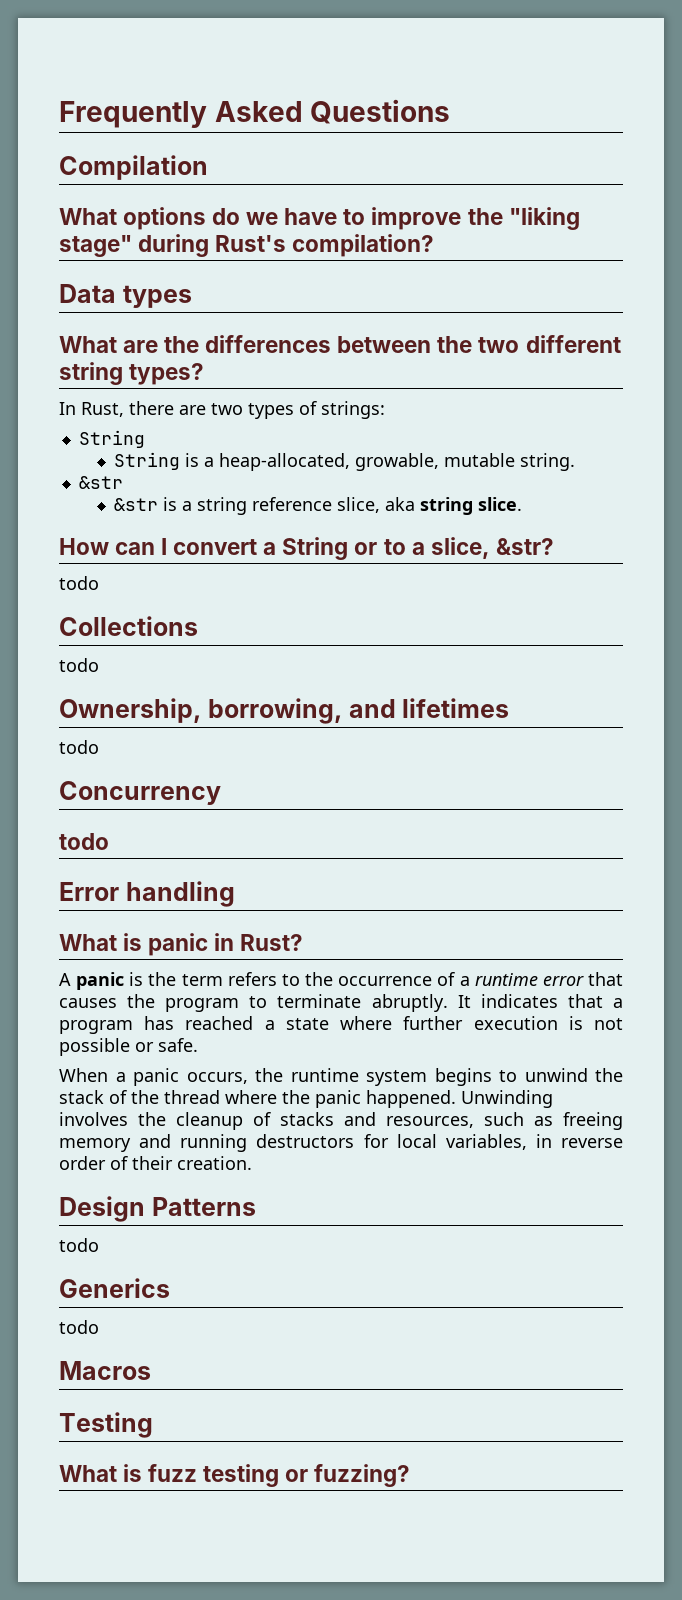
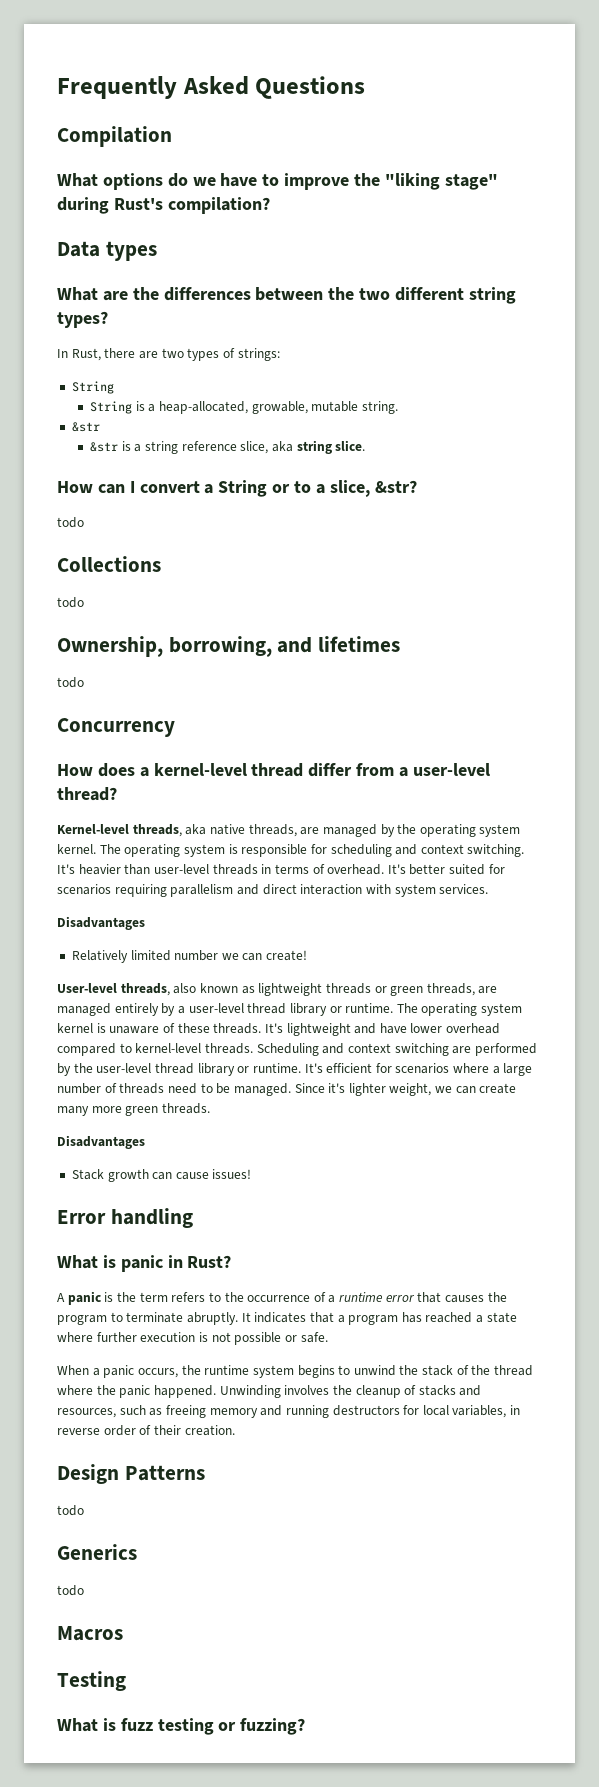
  Concurrency
- todo
+ How does a kernel-level thread differ from a user-level thread?
+ Kernel-level threads, aka native threads, are managed by the operating system kernel. The operating system is responsible for scheduling and context switching. It's heavier than user-level threads in terms of overhead. It's better suited for scenarios requiring parallelism and direct interaction with system services.
+ Disadvantages
+ Relatively limited number we can create!
+ User-level threads, also known as lightweight threads or green threads, are managed entirely by a user-level thread library or runtime. The operating system kernel is unaware of these threads. It's lightweight and have lower overhead compared to kernel-level threads. Scheduling and context switching are performed by the user-level thread library or runtime. It's efficient for scenarios where a large number of threads need to be managed. Since it's lighter weight, we can create many more green threads.
+ Disadvantages
+ Stack growth can cause issues!

